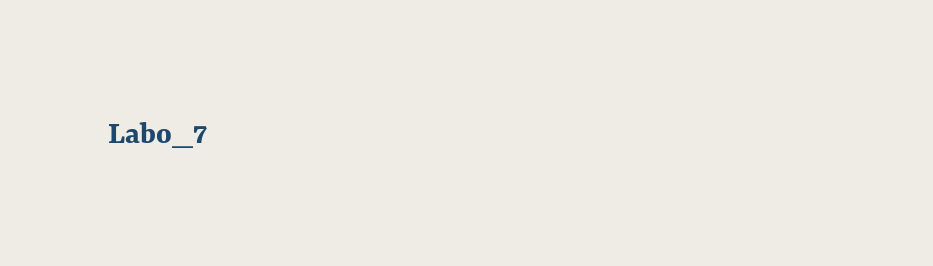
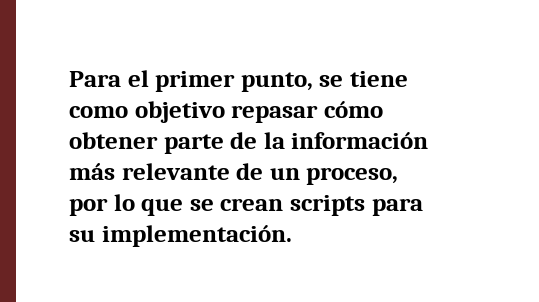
- Labo_7
+ Para el primer punto, se tiene como objetivo repasar cómo obtener parte de la información más relevante de un proceso, por lo que se crean scripts para su implementación.

